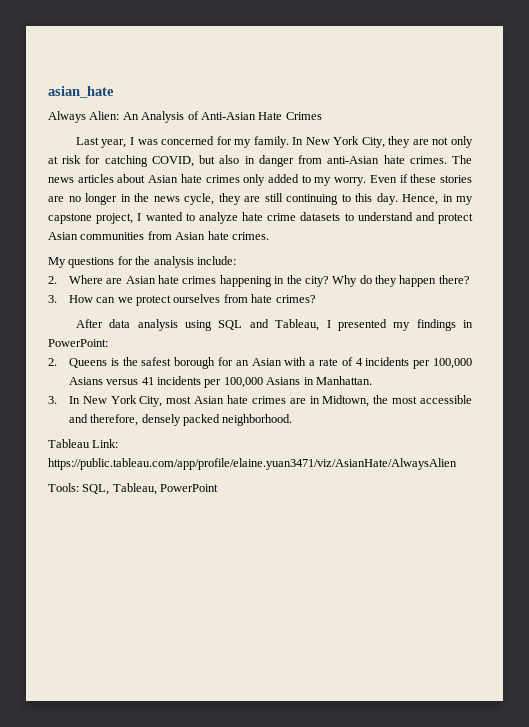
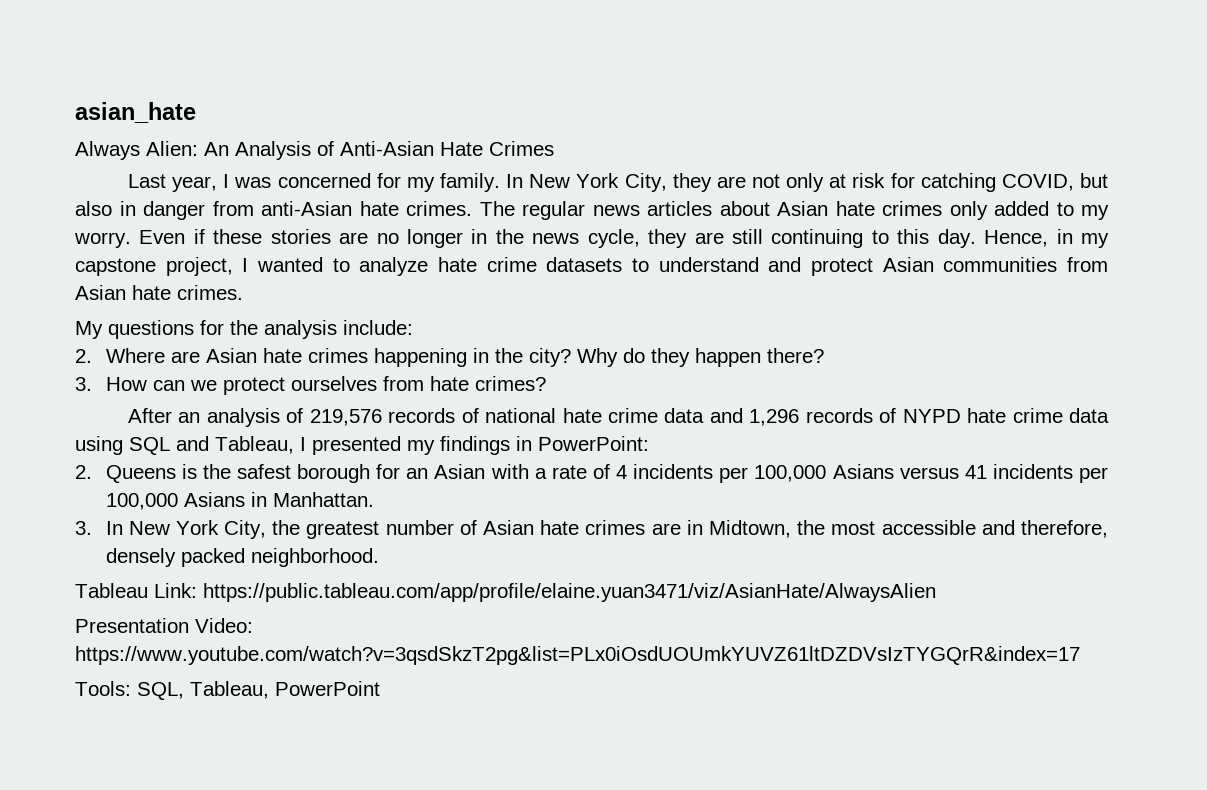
- The news articles about Asian hate crimes only added to my worry.
+ The regular news articles about Asian hate crimes only added to my worry.
- After data analysis using SQL and Tableau, I presented my findings in PowerPoint:
+ After an analysis of 219,576 records of national hate crime data and 1,296 records of NYPD hate crime data using SQL and Tableau, I presented my findings in PowerPoint:
- 3. In New York City, most Asian hate crimes are in Midtown, the most accessible and therefore, densely packed neighborhood.
+ 3. In New York City, the greatest number of Asian hate crimes are in Midtown, the most accessible and therefore, densely packed neighborhood.
+ Presentation Video: https://www.youtube.com/watch?v=3qsdSkzT2pg&list=PLx0iOsdUOUmkYUVZ61ltDZDVsIzTYGQrR&index=17

